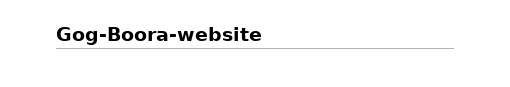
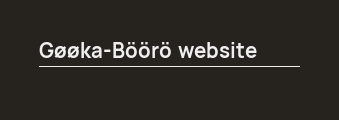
- Gog-Boora-website
+ Gøøka-Böörö website

